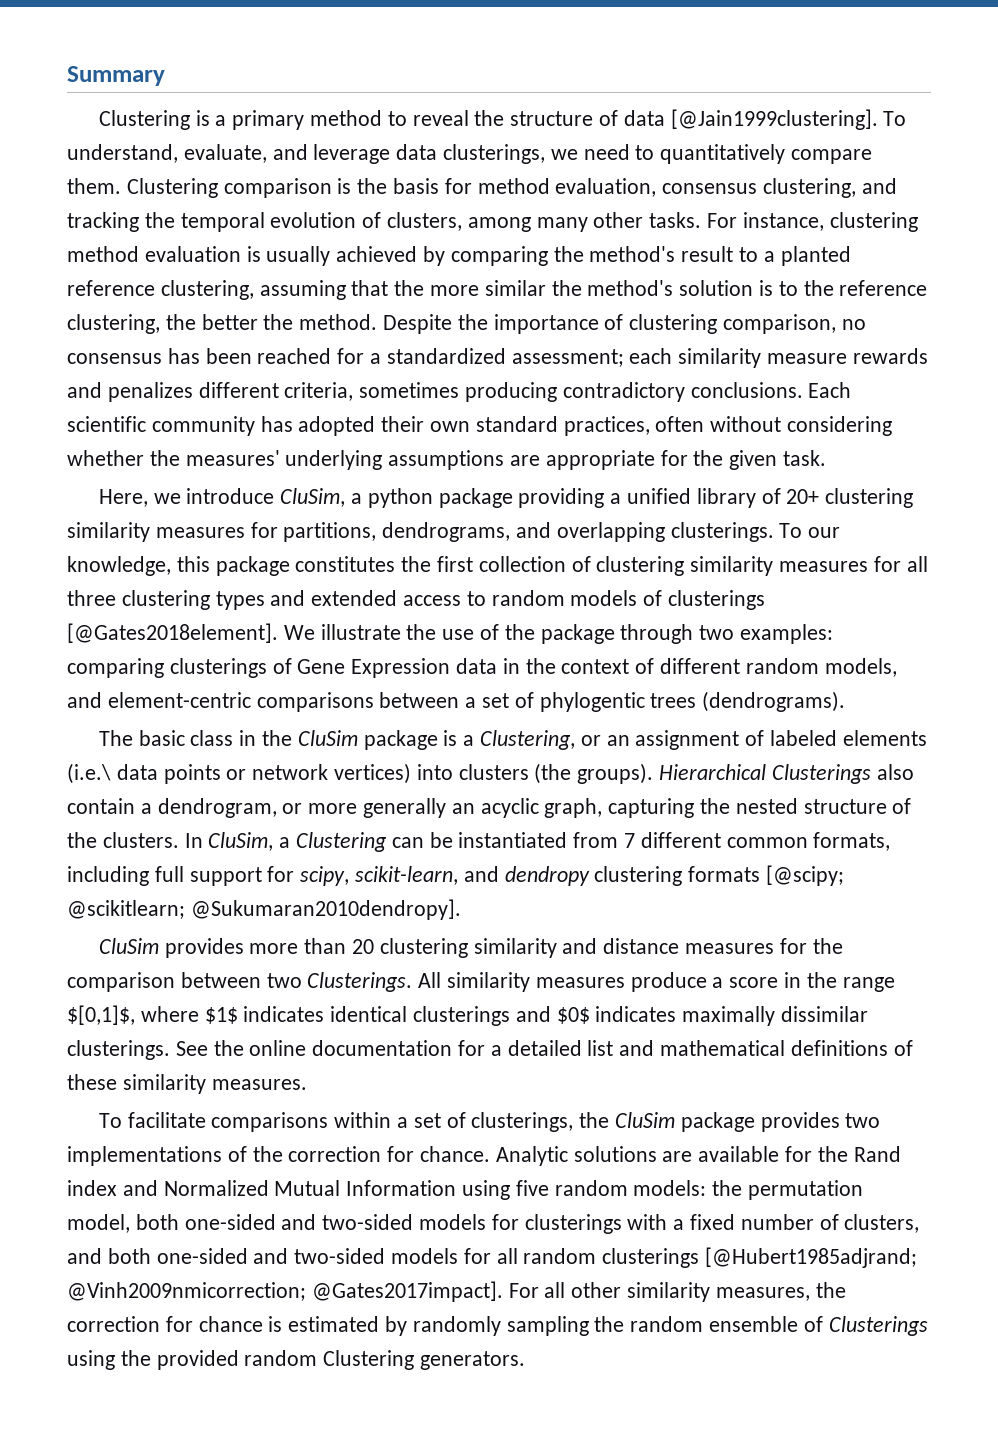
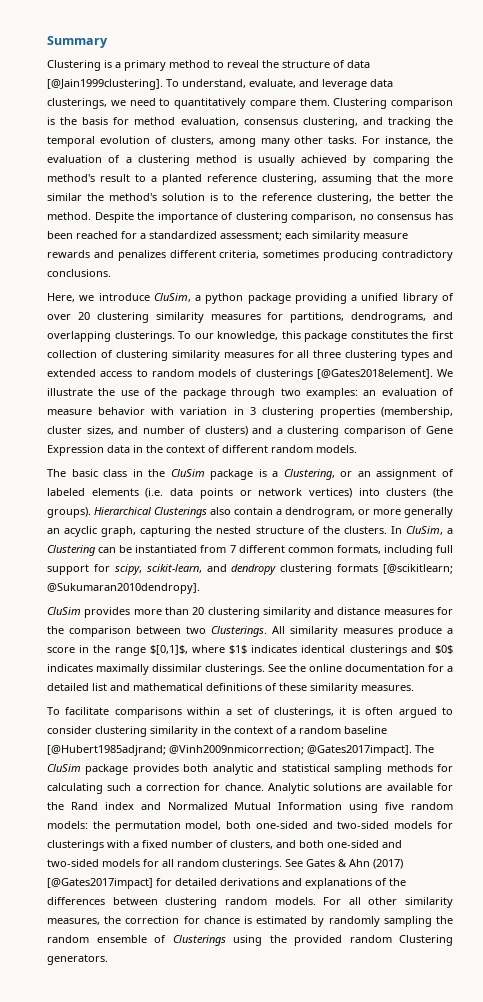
- For instance, clustering method evaluation is usually achieved by comparing the method's result to a planted reference clustering, assuming that the more similar the method's solution is to the reference clustering, the better the method.
+ For instance, the evaluation of a clustering method is usually achieved by comparing the method's result to a planted reference clustering, assuming that the more similar the method's solution is to the reference clustering, the better the method.
- Each scientific community has adopted their own standard practices, often without considering whether the measures' underlying assumptions are appropriate for the given task.
- Here, we introduce CluSim, a python package providing a unified library of 20+ clustering similarity measures for partitions, dendrograms, and overlapping clusterings.
+ Here, we introduce CluSim, a python package providing a unified library of over 20 clustering similarity measures for partitions, dendrograms, and overlapping clusterings.
- We illustrate the use of the package through two examples: comparing clusterings of Gene Expression data in the context of different random models, and element-centric comparisons between a set of phylogentic trees (dendrograms).
+ We illustrate the use of the package through two examples: an evaluation of measure behavior with variation in 3 clustering properties (membership, cluster sizes, and number of clusters) and a clustering comparison of Gene Expression data in the context of different random models.
- The basic class in the CluSim package is a Clustering, or an assignment of labeled elements (i.e.\ data points or network vertices) into clusters (the groups).
+ The basic class in the CluSim package is a Clustering, or an assignment of labeled elements (i.e. data points or network vertices) into clusters (the groups).
- In CluSim, a Clustering can be instantiated from 7 different common formats, including full support for scipy, scikit-learn, and dendropy clustering formats [@scipy; @scikitlearn; @Sukumaran2010dendropy].
+ In CluSim, a Clustering can be instantiated from 7 different common formats, including full support for scipy, scikit-learn, and dendropy clustering formats [@scikitlearn; @Sukumaran2010dendropy].
- To facilitate comparisons within a set of clusterings, the CluSim package provides two implementations of the correction for chance.
+ To facilitate comparisons within a set of clusterings, it is often argued to consider clustering similarity in the context of a random baseline [@Hubert1985adjrand; @Vinh2009nmicorrection; @Gates2017impact]. The CluSim package provides both analytic and statistical sampling methods for calculating such a correction for chance.
- Analytic solutions are available for the Rand index and Normalized Mutual Information using five random models: the permutation model, both one-sided and two-sided models for clusterings with a fixed number of clusters, and both one-sided and two-sided models for all random clusterings [@Hubert1985adjrand; @Vinh2009nmicorrection; @Gates2017impact].
+ Analytic solutions are available for the Rand index and Normalized Mutual Information using five random models: the permutation model, both one-sided and two-sided models for clusterings with a fixed number of clusters, and both one-sided and two-sided models for all random clusterings. See Gates & Ahn (2017) [@Gates2017impact] for detailed derivations and explanations of the differences between clustering random models.

